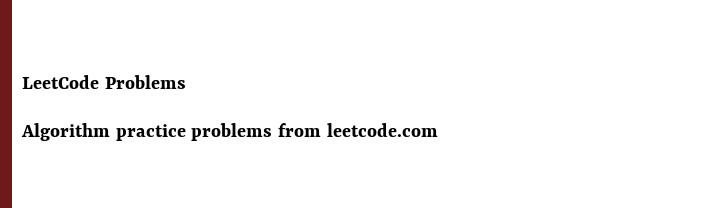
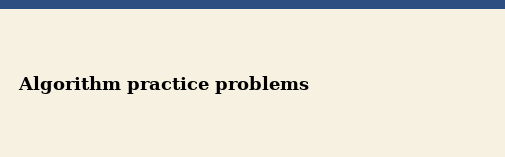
- LeetCode Problems
- Algorithm practice problems from leetcode.com
+ Algorithm practice problems

